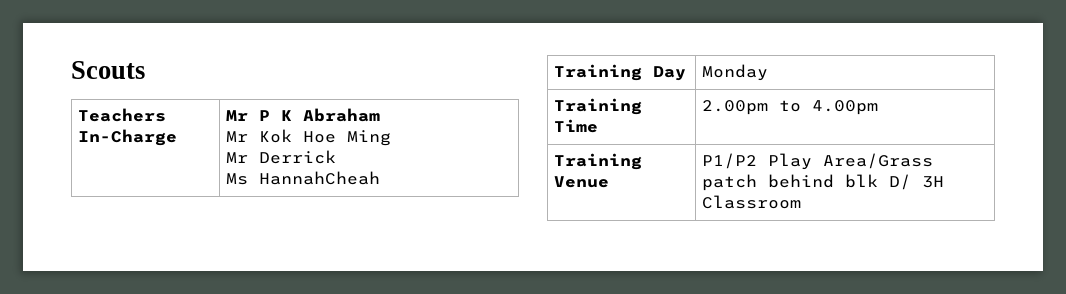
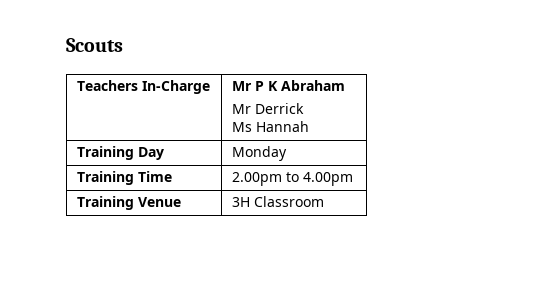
  Teachers In-Charge | Mr P K Abraham
- Mr Kok Hoe Ming
  Mr Derrick
- Ms HannahCheah
+ Ms Hannah
- Training Venue | P1/P2 Play Area/Grass patch behind blk D/ 3H Classroom
+ Training Venue | 3H Classroom

